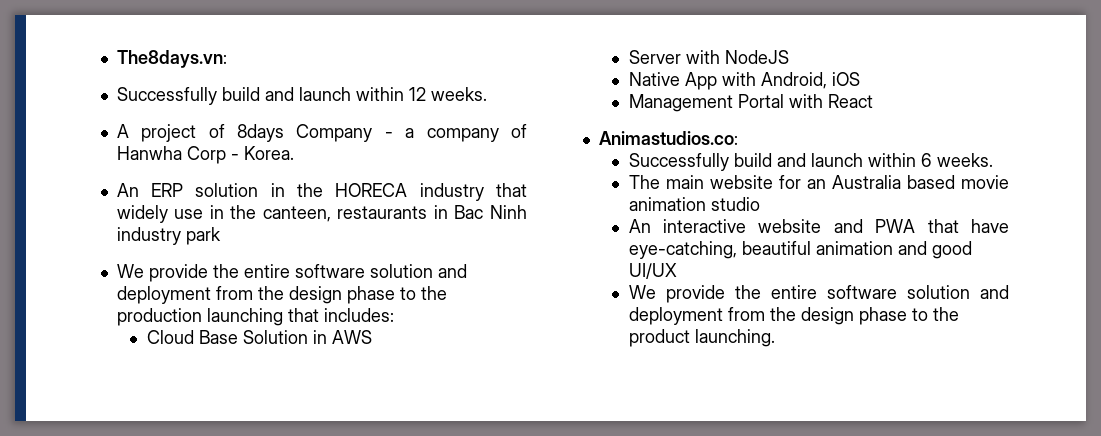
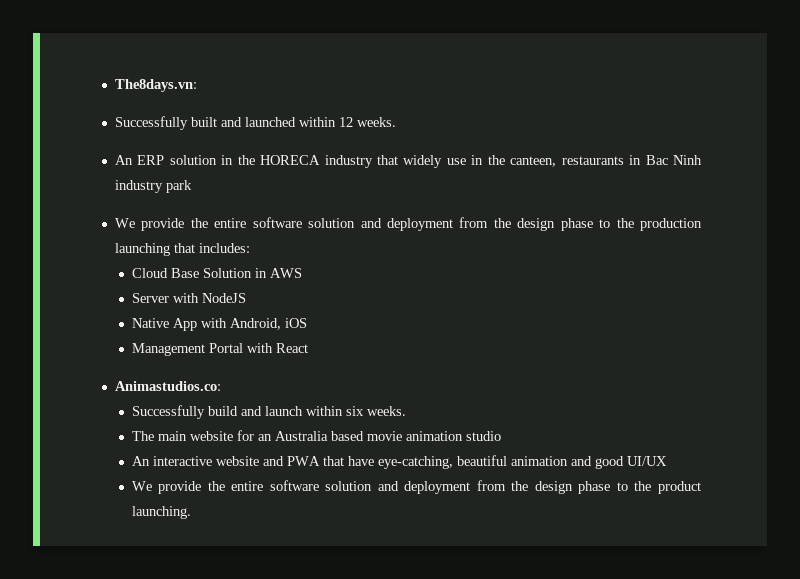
- Successfully build and launch within 12 weeks.
+ Successfully built and launched within 12 weeks.
- A project of 8days Company - a company of Hanwha Corp - Korea.
- Successfully build and launch within 6 weeks.
+ Successfully build and launch within six weeks.

